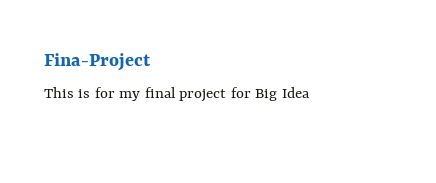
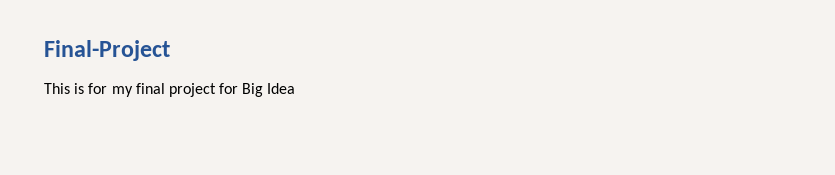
- Fina-Project
+ Final-Project

